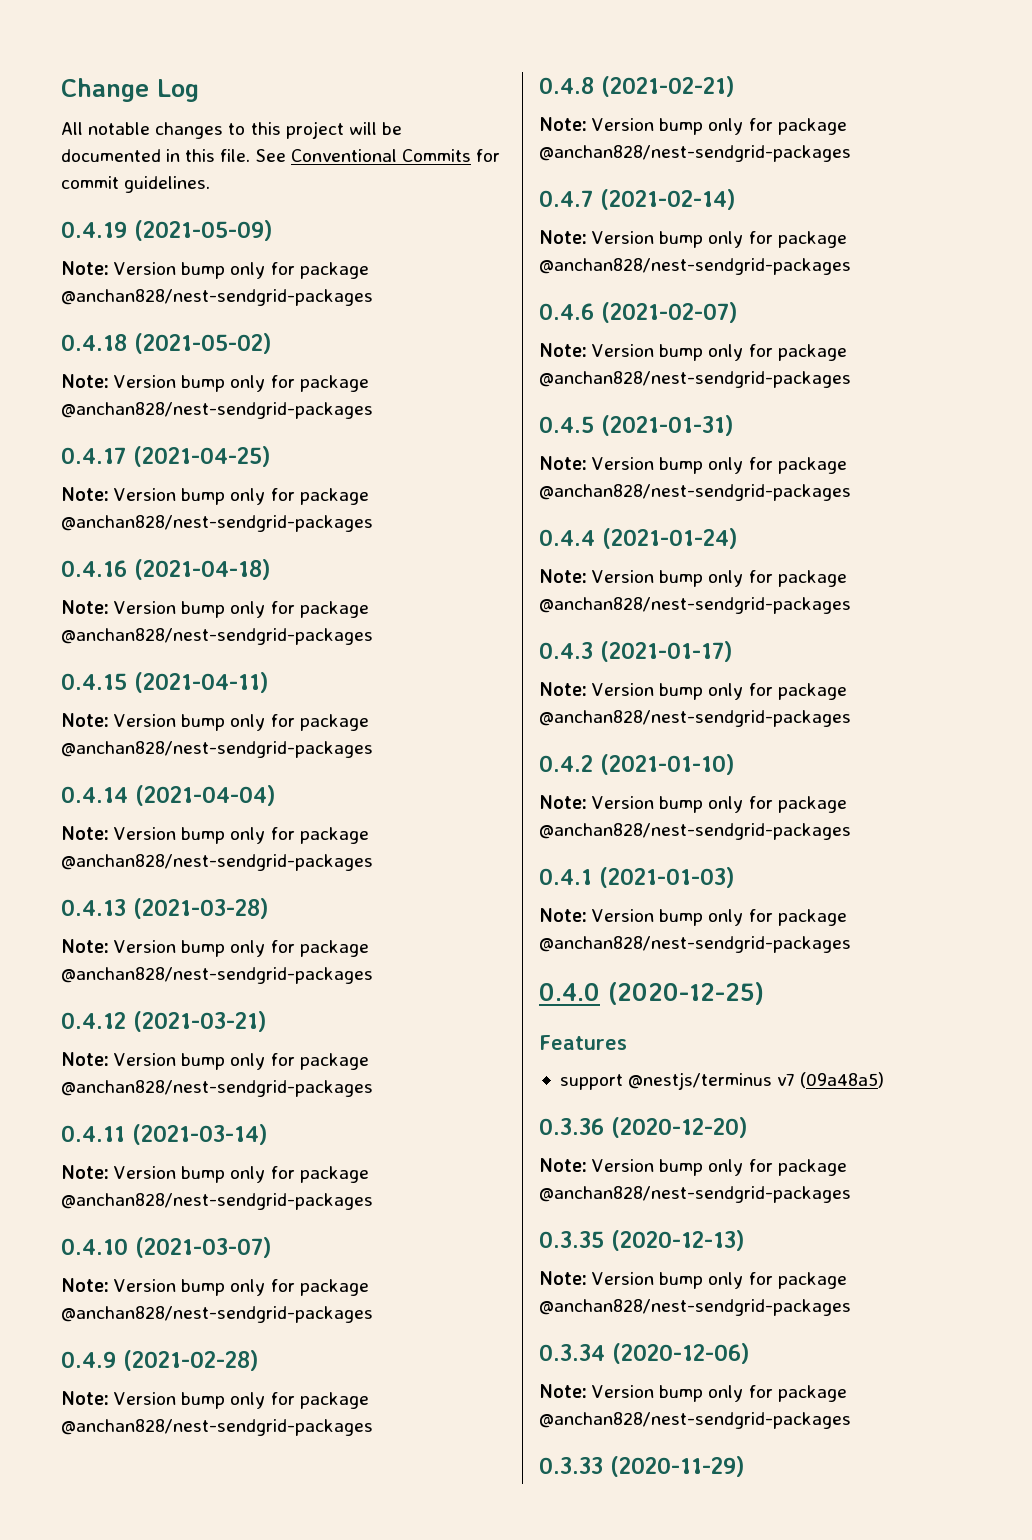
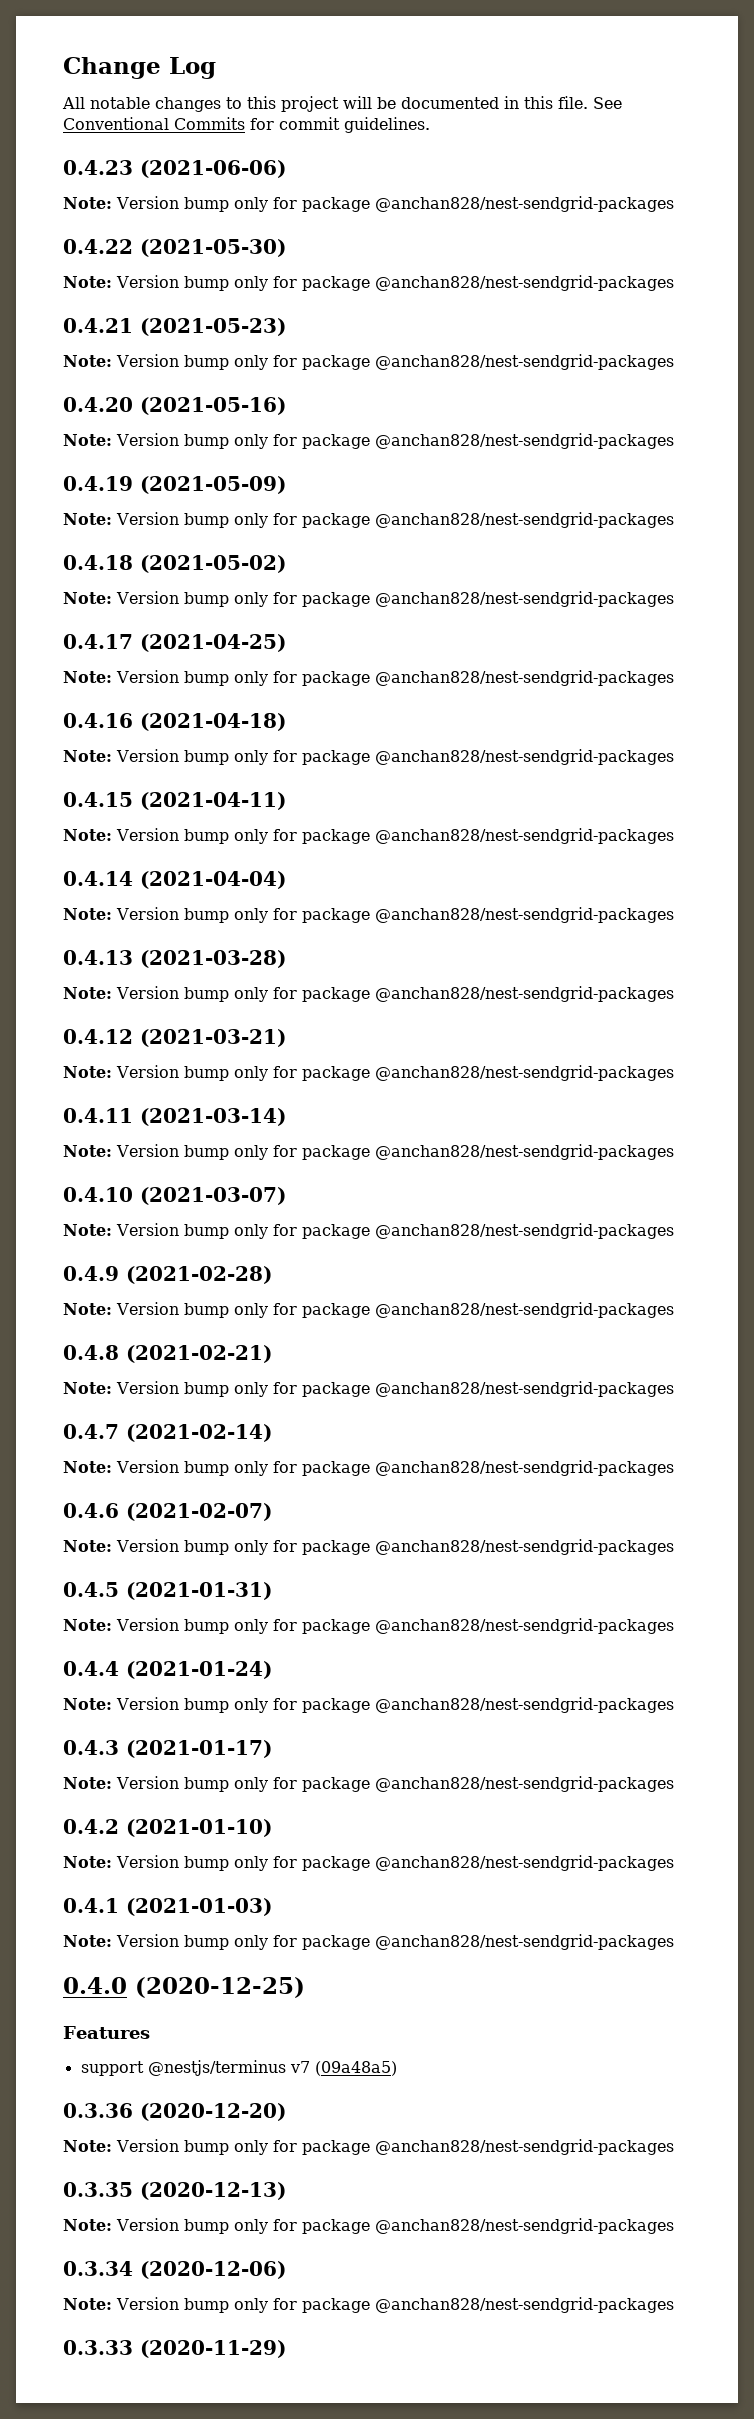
+ 0.4.23 (2021-06-06)
+ Note: Version bump only for package @anchan828/nest-sendgrid-packages
+ 0.4.22 (2021-05-30)
+ Note: Version bump only for package @anchan828/nest-sendgrid-packages
+ 0.4.21 (2021-05-23)
+ Note: Version bump only for package @anchan828/nest-sendgrid-packages
+ 0.4.20 (2021-05-16)
+ Note: Version bump only for package @anchan828/nest-sendgrid-packages

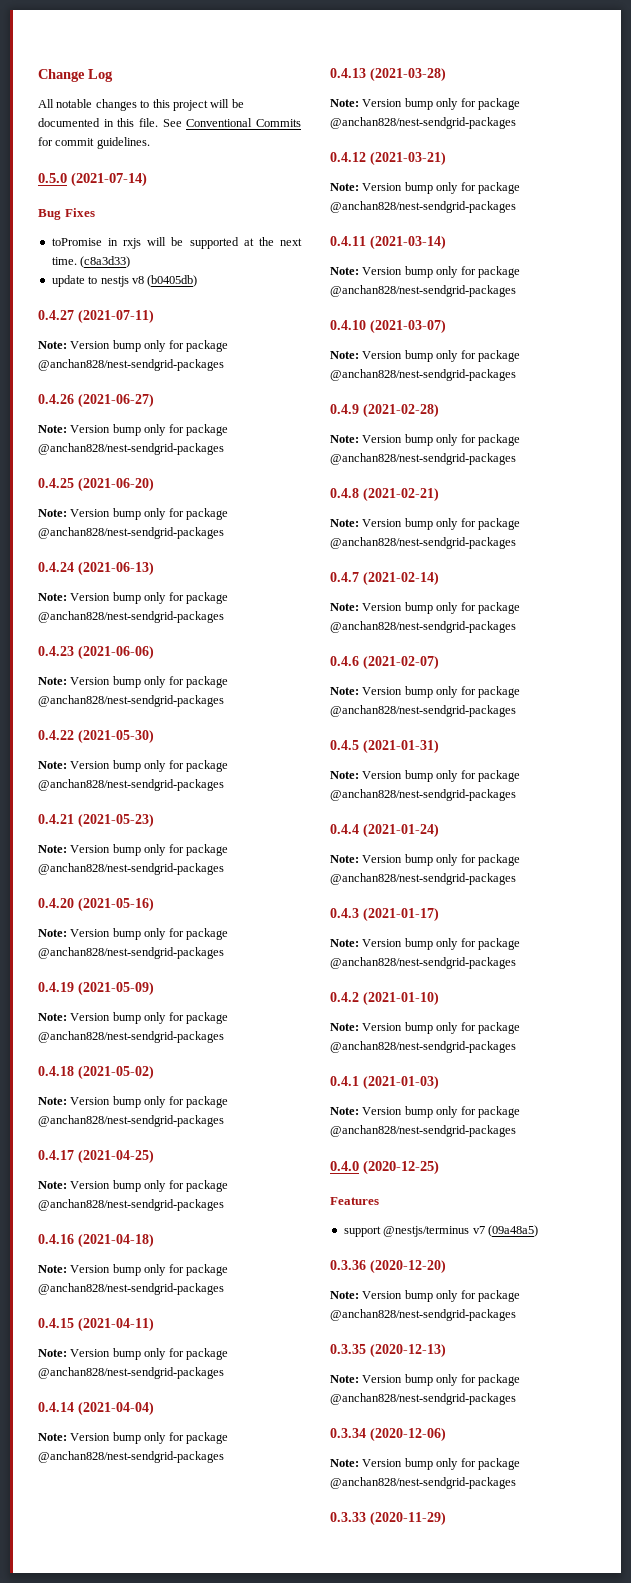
+ 0.5.0 (2021-07-14)
+ Bug Fixes
+ toPromise in rxjs will be supported at the next time. (c8a3d33)
+ update to nestjs v8 (b0405db)
+ 0.4.27 (2021-07-11)
+ Note: Version bump only for package @anchan828/nest-sendgrid-packages
+ 0.4.26 (2021-06-27)
+ Note: Version bump only for package @anchan828/nest-sendgrid-packages
+ 0.4.25 (2021-06-20)
+ Note: Version bump only for package @anchan828/nest-sendgrid-packages
+ 0.4.24 (2021-06-13)
+ Note: Version bump only for package @anchan828/nest-sendgrid-packages

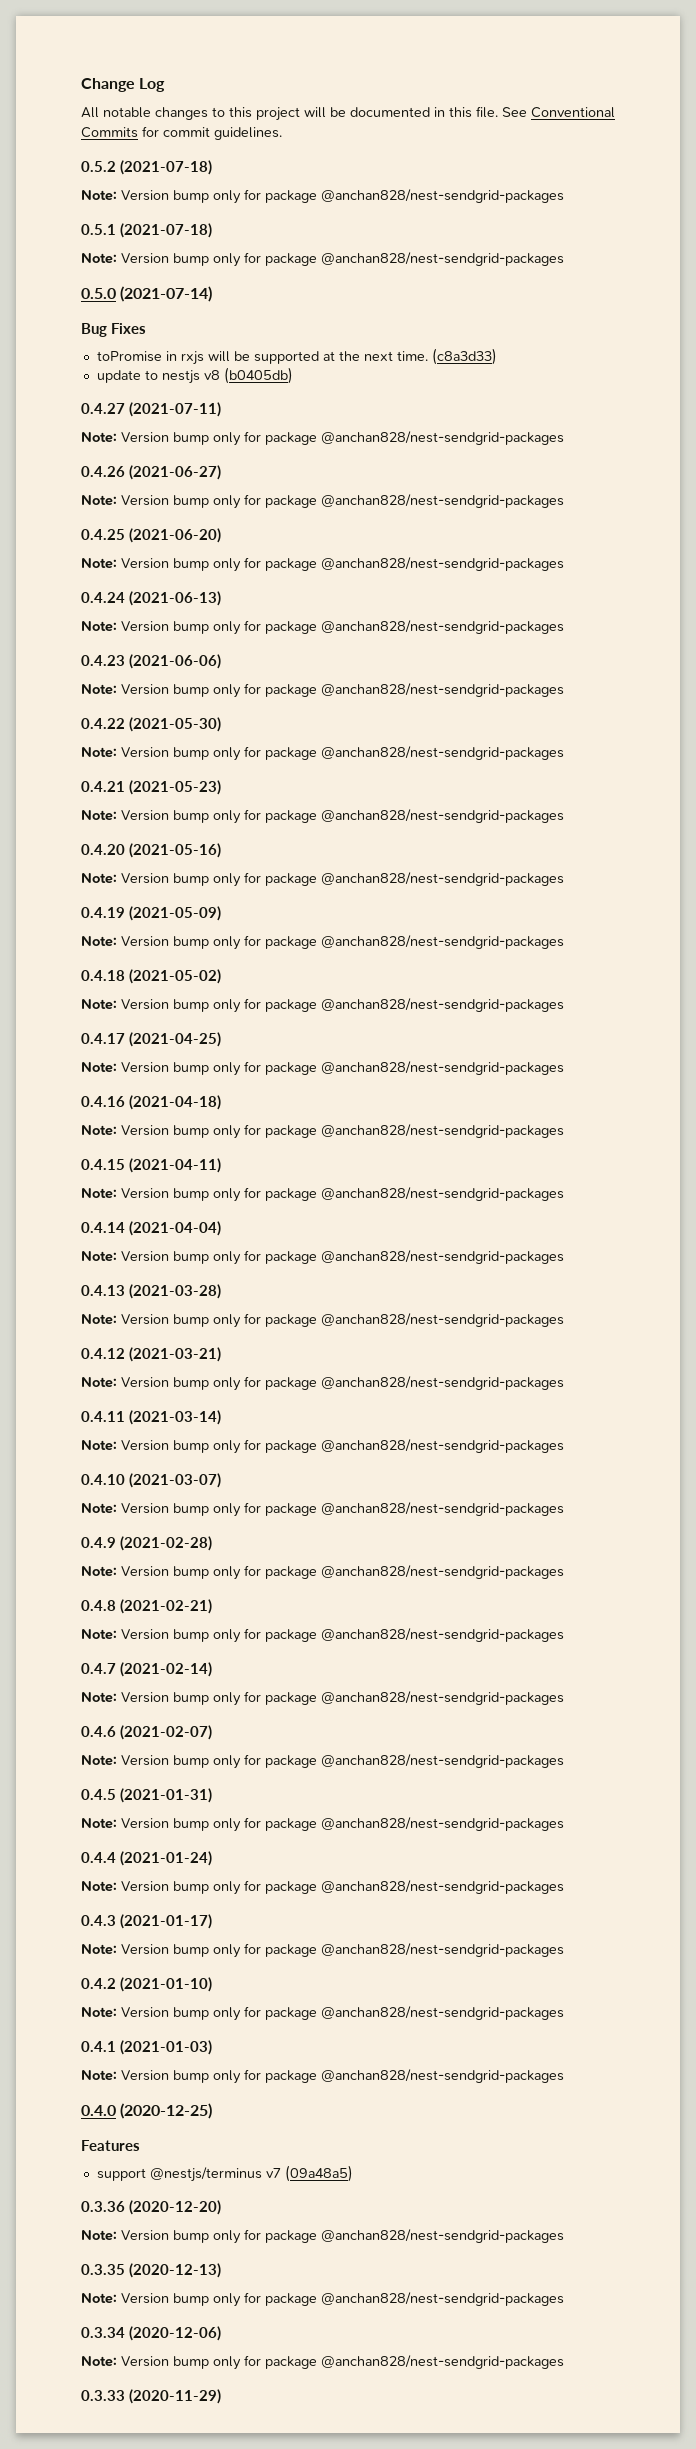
+ 0.5.2 (2021-07-18)
+ Note: Version bump only for package @anchan828/nest-sendgrid-packages
+ 0.5.1 (2021-07-18)
+ Note: Version bump only for package @anchan828/nest-sendgrid-packages

